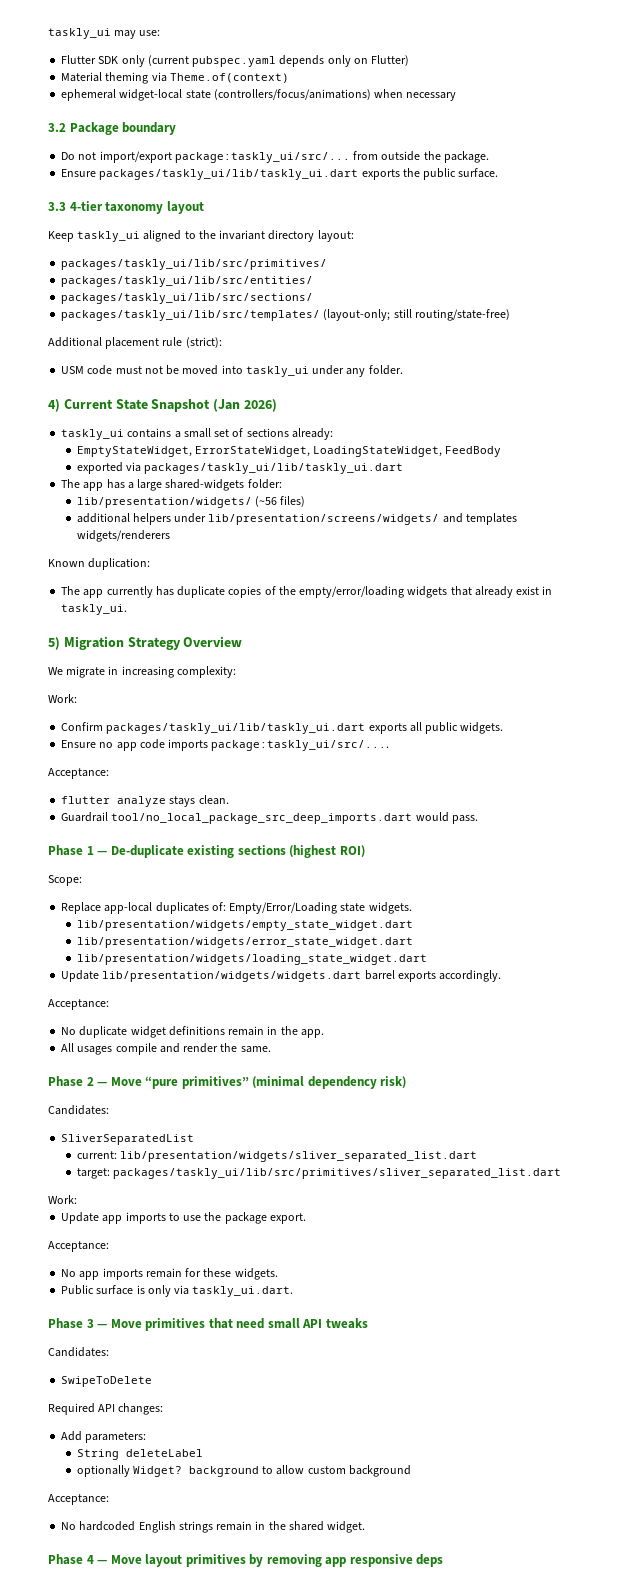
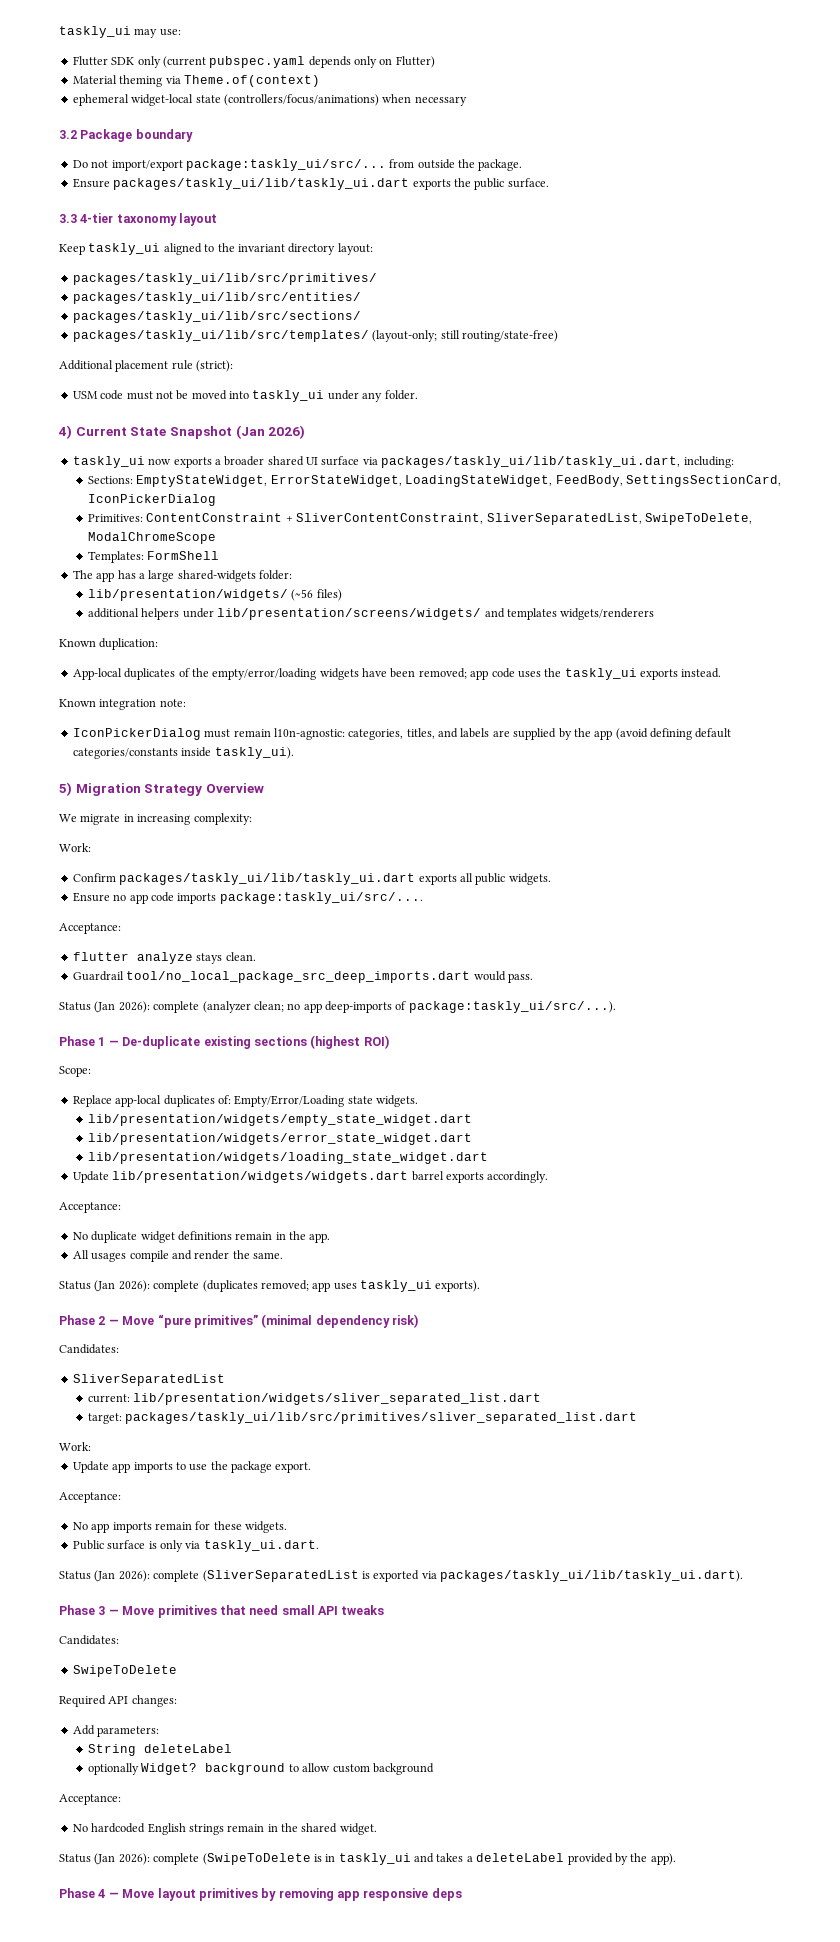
- taskly_ui contains a small set of sections already:
- EmptyStateWidget, ErrorStateWidget, LoadingStateWidget, FeedBody
- exported via packages/taskly_ui/lib/taskly_ui.dart
+ taskly_ui now exports a broader shared UI surface via packages/taskly_ui/lib/taskly_ui.dart, including:
+ Sections: EmptyStateWidget, ErrorStateWidget, LoadingStateWidget, FeedBody, SettingsSectionCard, IconPickerDialog
+ Primitives: ContentConstraint + SliverContentConstraint, SliverSeparatedList, SwipeToDelete, ModalChromeScope
+ Templates: FormShell
- The app currently has duplicate copies of the empty/error/loading widgets that already exist in taskly_ui.
+ App-local duplicates of the empty/error/loading widgets have been removed; app code uses the taskly_ui exports instead.
+ Known integration note:
+ IconPickerDialog must remain l10n-agnostic: categories, titles, and labels are supplied by the app (avoid defining default categories/constants inside taskly_ui).
+ Status (Jan 2026): complete (analyzer clean; no app deep-imports of package:taskly_ui/src/...).
+ Status (Jan 2026): complete (duplicates removed; app uses taskly_ui exports).
+ Status (Jan 2026): complete (SliverSeparatedList is exported via packages/taskly_ui/lib/taskly_ui.dart).
+ Status (Jan 2026): complete (SwipeToDelete is in taskly_ui and takes a deleteLabel provided by the app).

